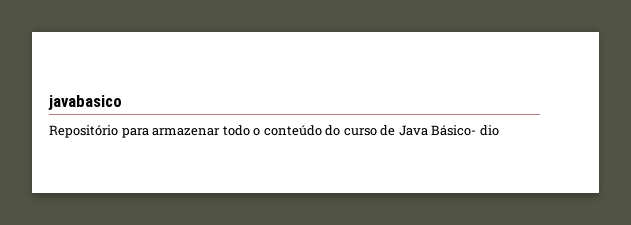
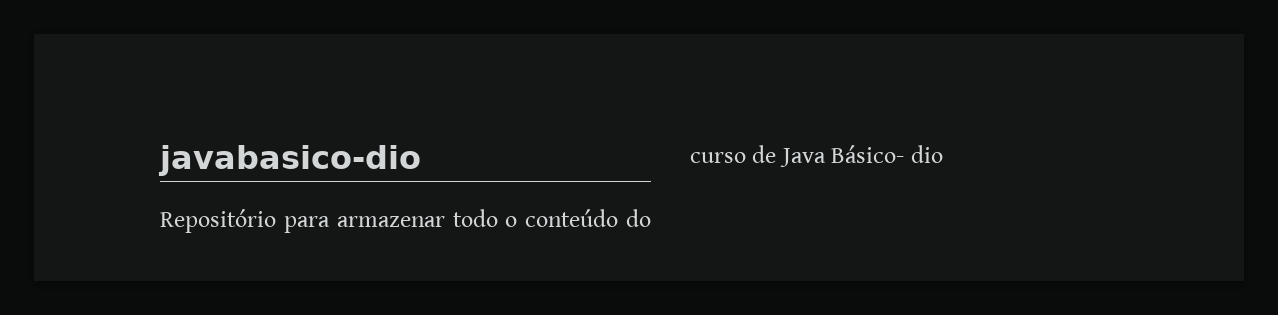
- javabasico
+ javabasico-dio

